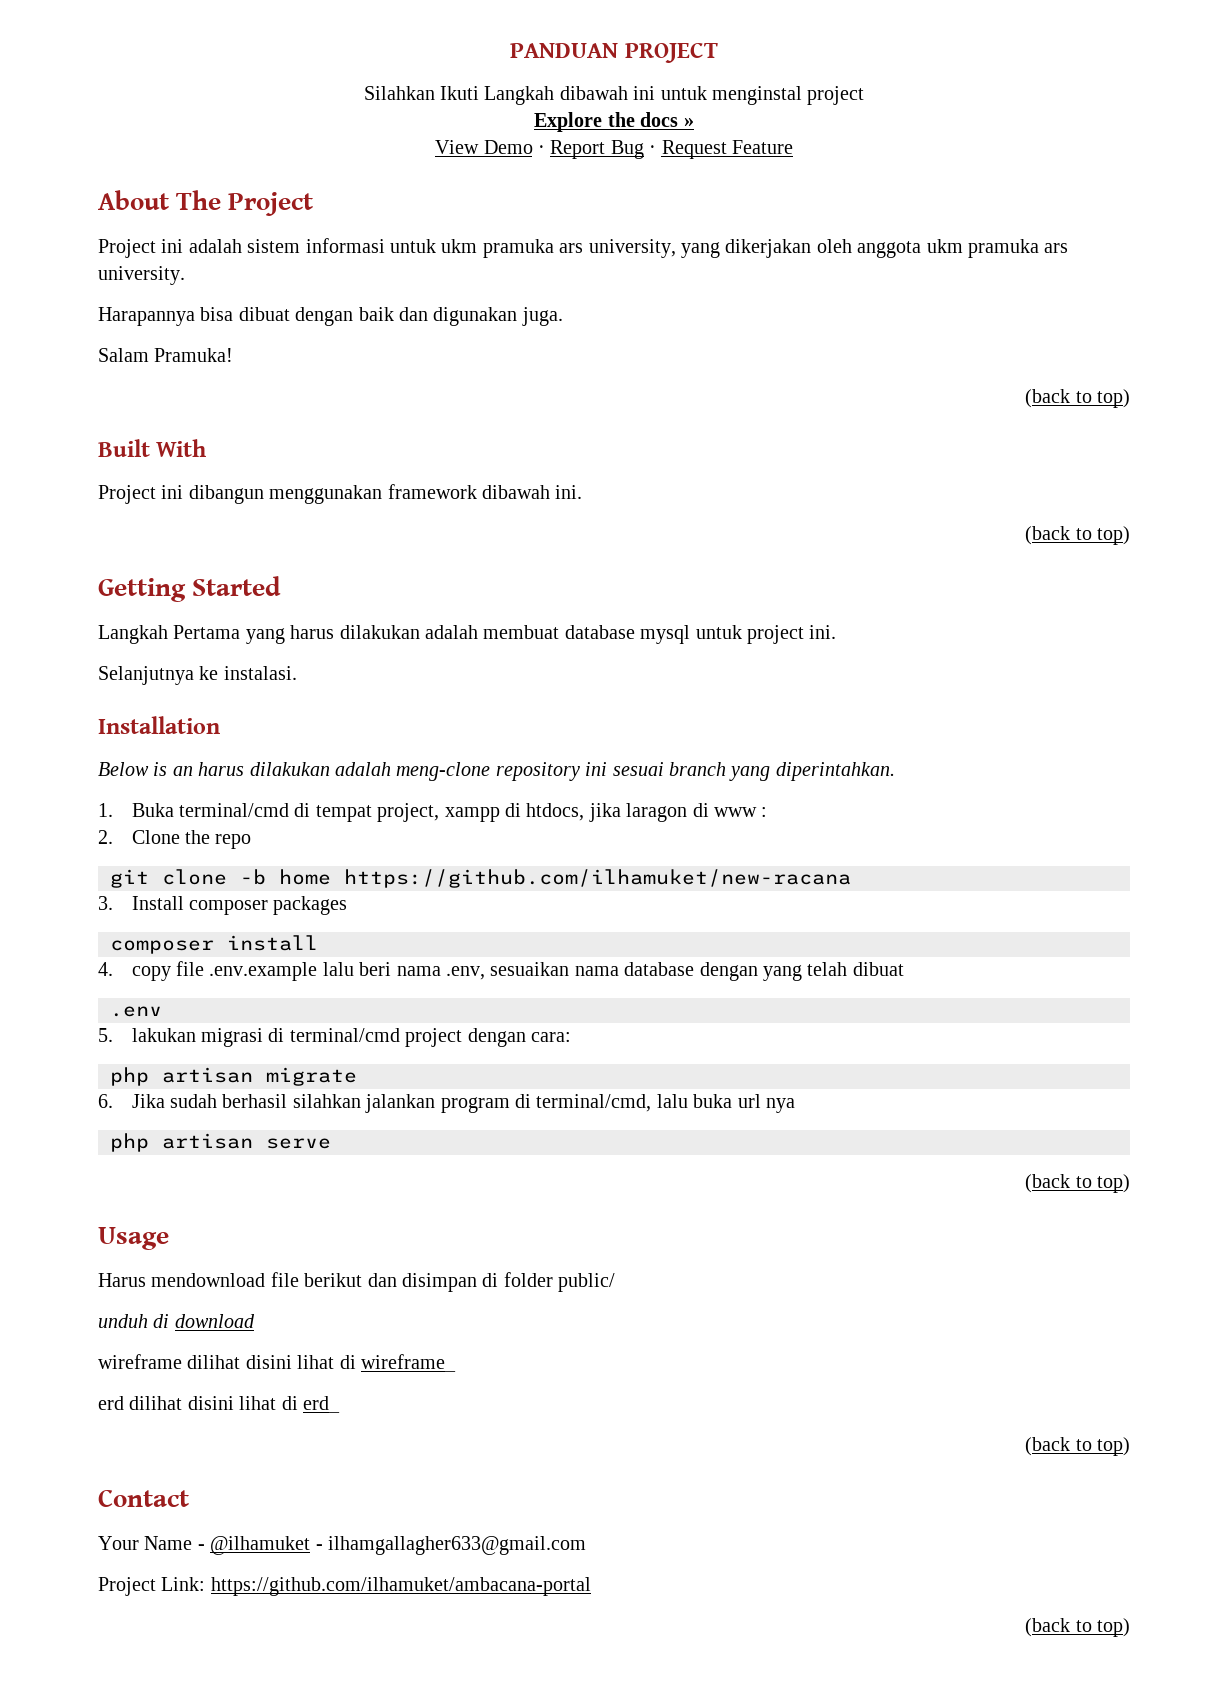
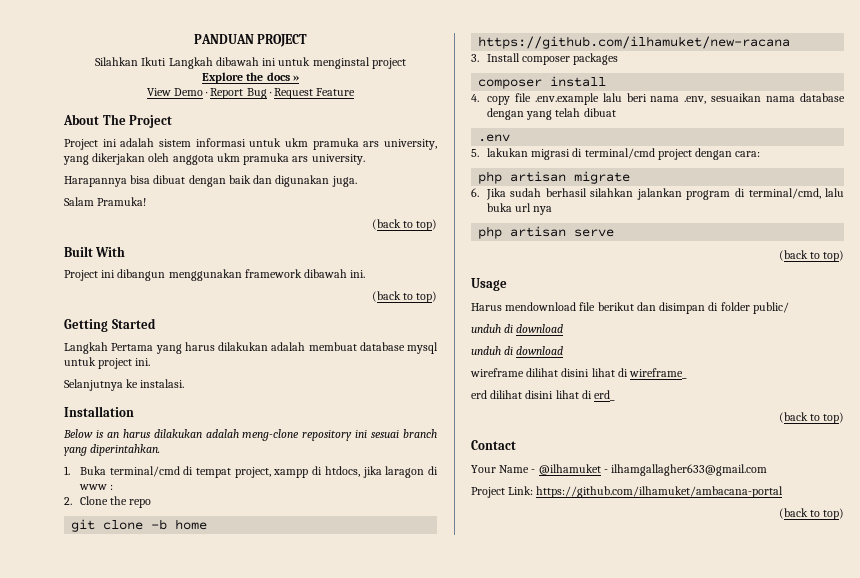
  Harus mendownload file berikut dan disimpan di folder public/
+ unduh di download

